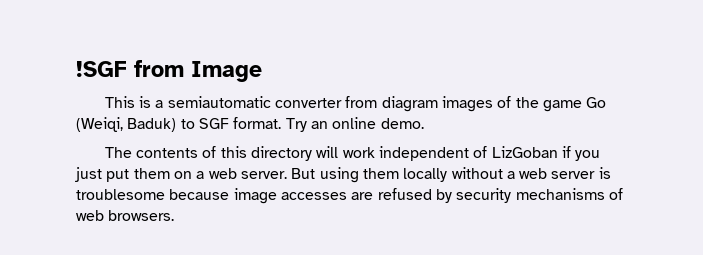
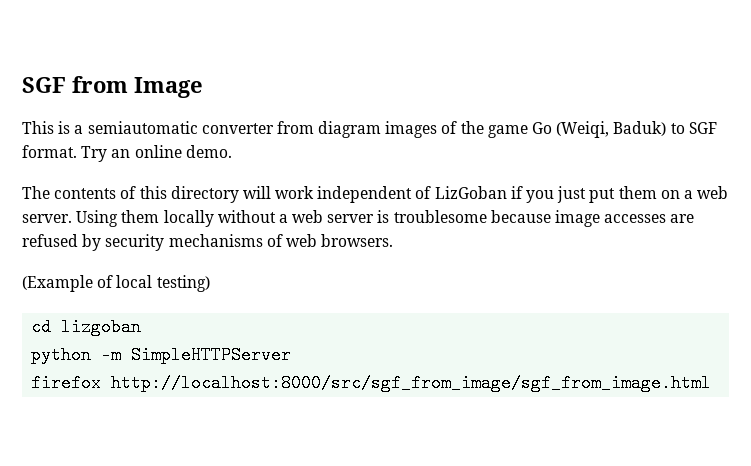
- !SGF from Image
+ SGF from Image
- But using them locally without a web server is troublesome because image accesses are refused by security mechanisms of web browsers.
+ Using them locally without a web server is troublesome because image accesses are refused by security mechanisms of web browsers.
+ (Example of local testing)
+ cd lizgoban
+ python -m SimpleHTTPServer
+ firefox http://localhost:8000/src/sgf_from_image/sgf_from_image.html

